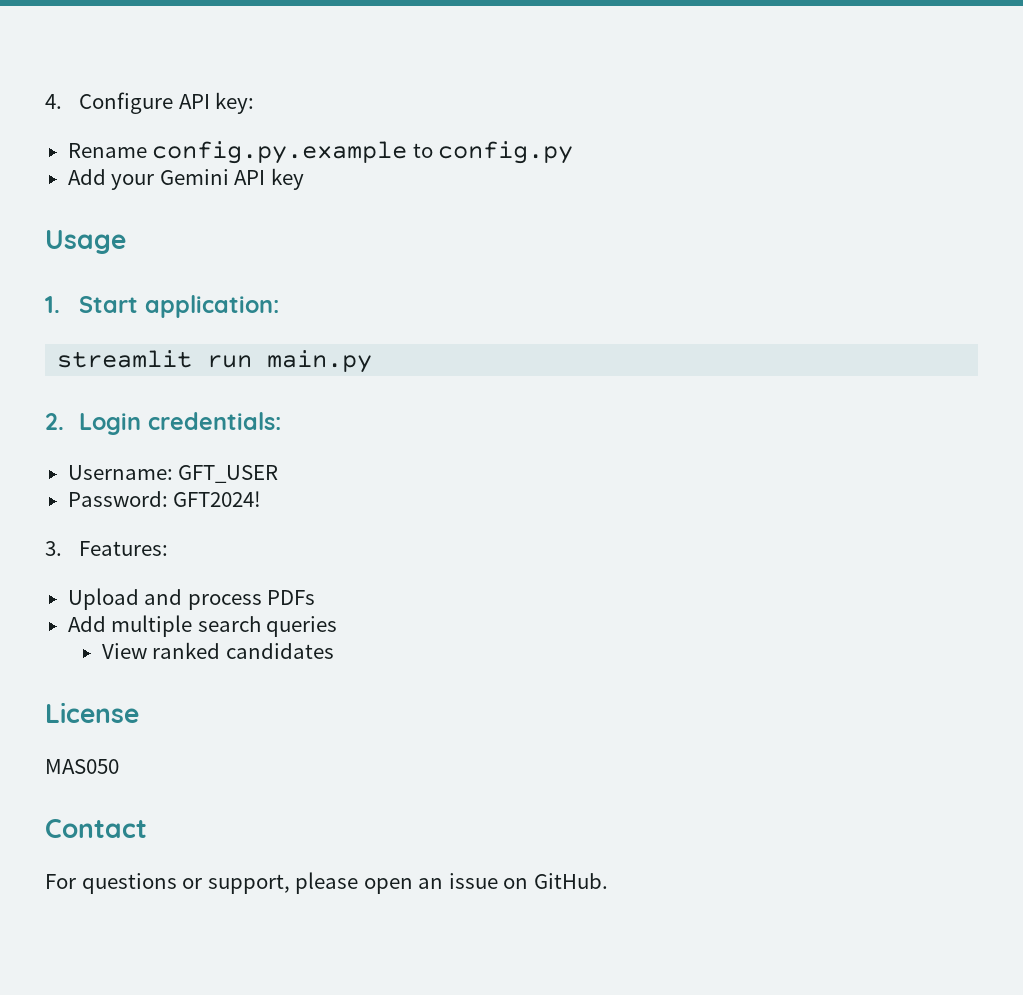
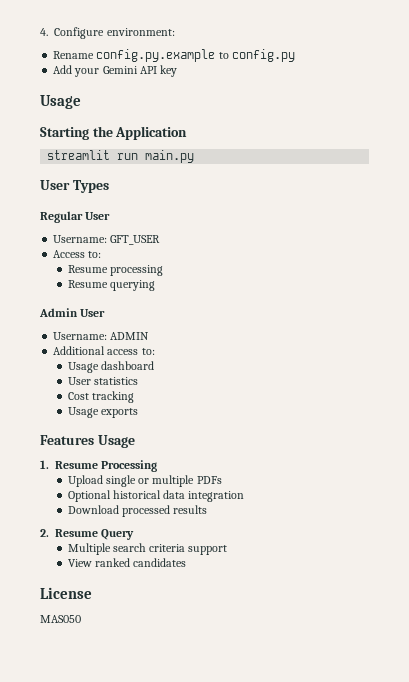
- 4. Configure API key:
+ 4. Configure environment:
- 1. Start application:
+ Starting the Application
- 2. Login credentials:
+ User Types
+ Regular User
  Username: GFT_USER
- Password: GFT2024!
- 3. Features:
- Upload and process PDFs
- Add multiple search queries
+ Access to:
+ Resume processing
+ Resume querying
+ Admin User
+ Username: ADMIN
+ Additional access to:
+ Usage dashboard
+ User statistics
+ Cost tracking
+ Usage exports
+ Features Usage
+ 1. Resume Processing
+ Upload single or multiple PDFs
+ Optional historical data integration
+ Download processed results
+ 2. Resume Query
+ Multiple search criteria support
- Contact
- For questions or support, please open an issue on GitHub.

